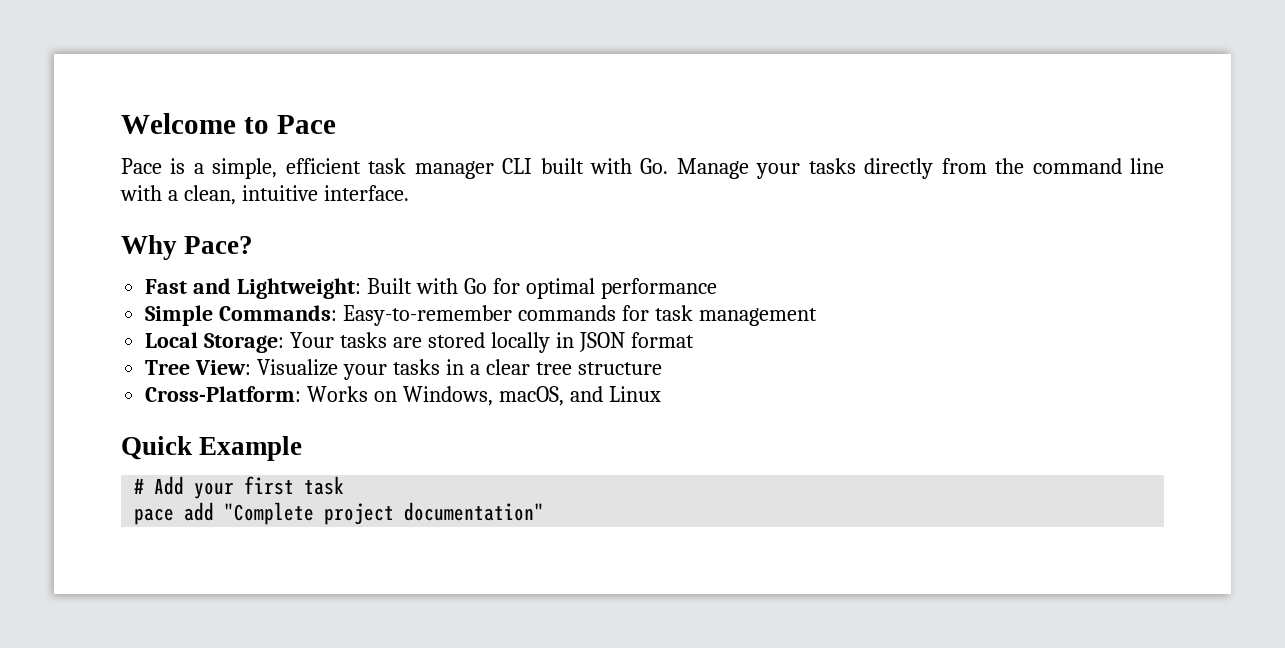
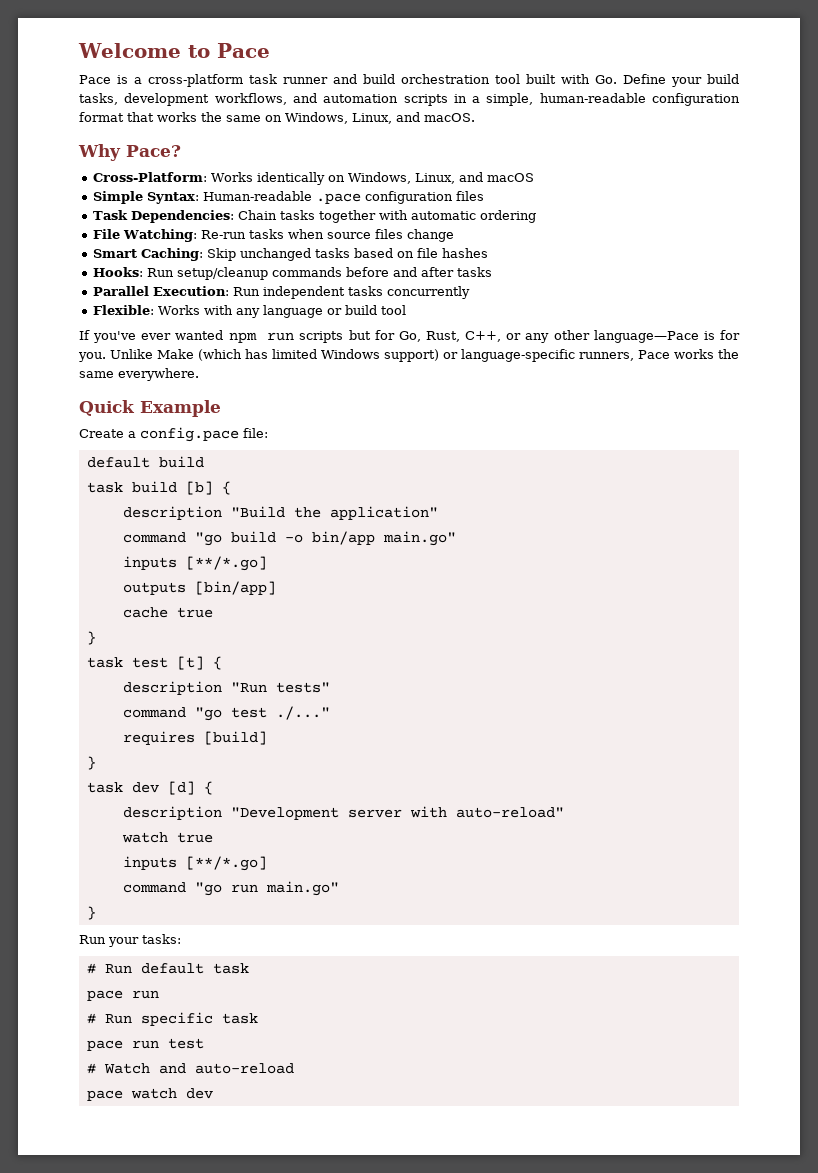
- Pace is a simple, efficient task manager CLI built with Go. Manage your tasks directly from the command line with a clean, intuitive interface.
+ Pace is a cross-platform task runner and build orchestration tool built with Go. Define your build tasks, development workflows, and automation scripts in a simple, human-readable configuration format that works the same on Windows, Linux, and macOS.
  Why Pace?
- Fast and Lightweight: Built with Go for optimal performance
- Simple Commands: Easy-to-remember commands for task management
- Local Storage: Your tasks are stored locally in JSON format
- Tree View: Visualize your tasks in a clear tree structure
- Cross-Platform: Works on Windows, macOS, and Linux
+ Cross-Platform: Works identically on Windows, Linux, and macOS
+ Simple Syntax: Human-readable .pace configuration files
+ Task Dependencies: Chain tasks together with automatic ordering
+ File Watching: Re-run tasks when source files change
+ Smart Caching: Skip unchanged tasks based on file hashes
+ Hooks: Run setup/cleanup commands before and after tasks
+ Parallel Execution: Run independent tasks concurrently
+ Flexible: Works with any language or build tool
+ If you've ever wanted npm run scripts but for Go, Rust, C++, or any other language—Pace is for you. Unlike Make (which has limited Windows support) or language-specific runners, Pace works the same everywhere.
  Quick Example
- # Add your first task
- pace add "Complete project documentation"
+ Create a config.pace file:
+ default build
+ task build [b] {
+ description "Build the application"
+ command "go build -o bin/app main.go"
+ inputs [**/*.go]
+ outputs [bin/app]
+ cache true
+ }
+ task test [t] {
+ description "Run tests"
+ command "go test ./..."
+ requires [build]
+ }
+ task dev [d] {
+ description "Development server with auto-reload"
+ watch true
+ inputs [**/*.go]
+ command "go run main.go"
+ }
+ Run your tasks:
+ # Run default task
+ pace run
+ # Run specific task
+ pace run test
+ # Watch and auto-reload
+ pace watch dev

